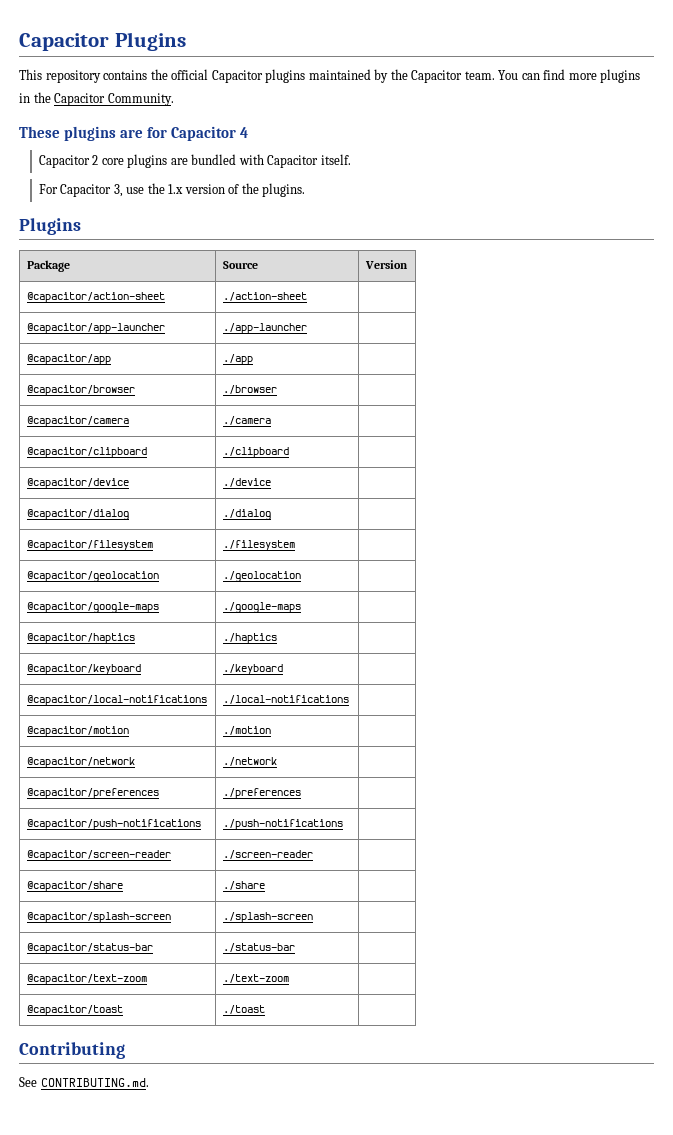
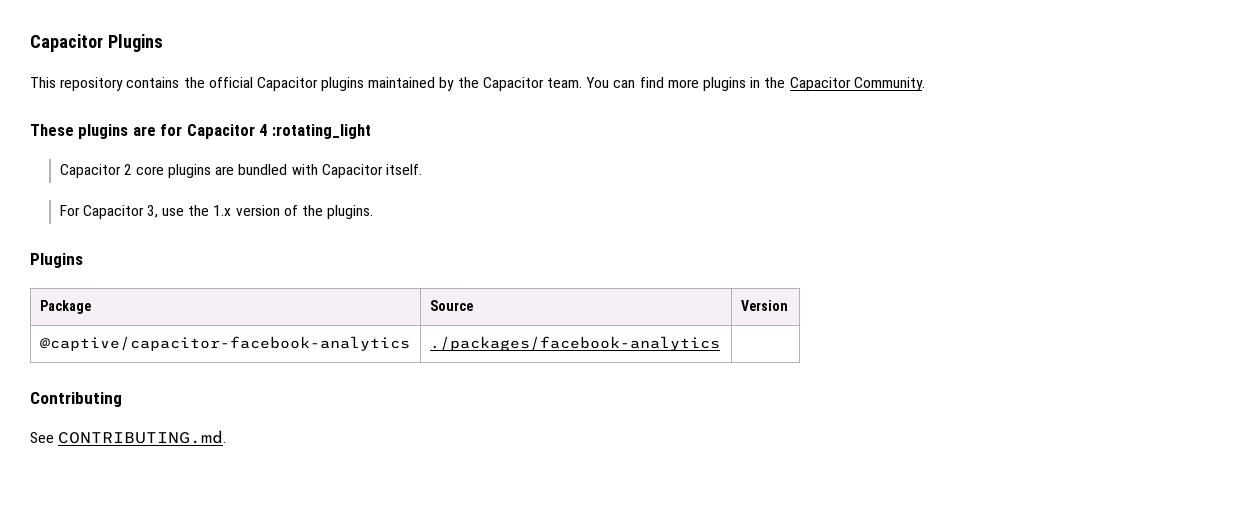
- These plugins are for Capacitor 4
+ These plugins are for Capacitor 4 :rotating_light
- @capacitor/action-sheet | ./action-sheet |
- @capacitor/app-launcher | ./app-launcher |
- @capacitor/app | ./app |
- @capacitor/browser | ./browser |
- @capacitor/camera | ./camera |
- @capacitor/clipboard | ./clipboard |
- @capacitor/device | ./device |
- @capacitor/dialog | ./dialog |
- @capacitor/filesystem | ./filesystem |
- @capacitor/geolocation | ./geolocation |
- @capacitor/google-maps | ./google-maps |
- @capacitor/haptics | ./haptics |
- @capacitor/keyboard | ./keyboard |
- @capacitor/local-notifications | ./local-notifications |
- @capacitor/motion | ./motion |
- @capacitor/network | ./network |
- @capacitor/preferences | ./preferences |
- @capacitor/push-notifications | ./push-notifications |
- @capacitor/screen-reader | ./screen-reader |
- @capacitor/share | ./share |
- @capacitor/splash-screen | ./splash-screen |
- @capacitor/status-bar | ./status-bar |
- @capacitor/text-zoom | ./text-zoom |
- @capacitor/toast | ./toast |
+ @captive/capacitor-facebook-analytics | ./packages/facebook-analytics |

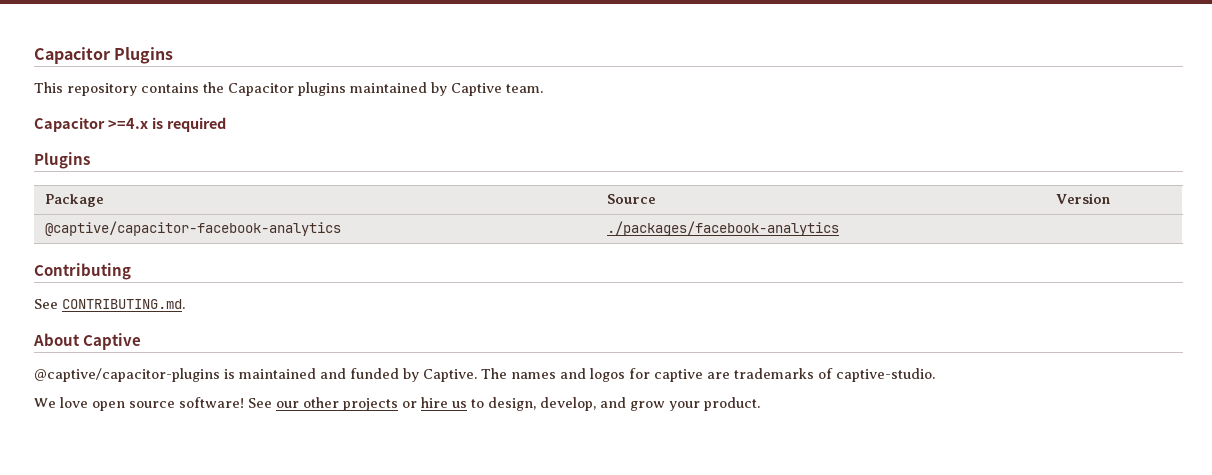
- This repository contains the official Capacitor plugins maintained by the Capacitor team. You can find more plugins in the Capacitor Community.
- These plugins are for Capacitor 4 :rotating_light
- Capacitor 2 core plugins are bundled with Capacitor itself.
- For Capacitor 3, use the 1.x version of the plugins.
+ This repository contains the Capacitor plugins maintained by Captive team.
+ Capacitor >=4.x is required
+ About Captive
+ @captive/capacitor-plugins is maintained and funded by Captive. The names and logos for captive are trademarks of captive-studio.
+ We love open source software! See our other projects or hire us to design, develop, and grow your product.

